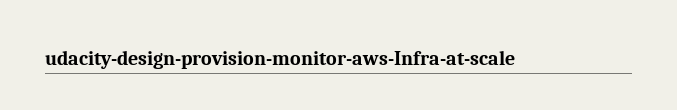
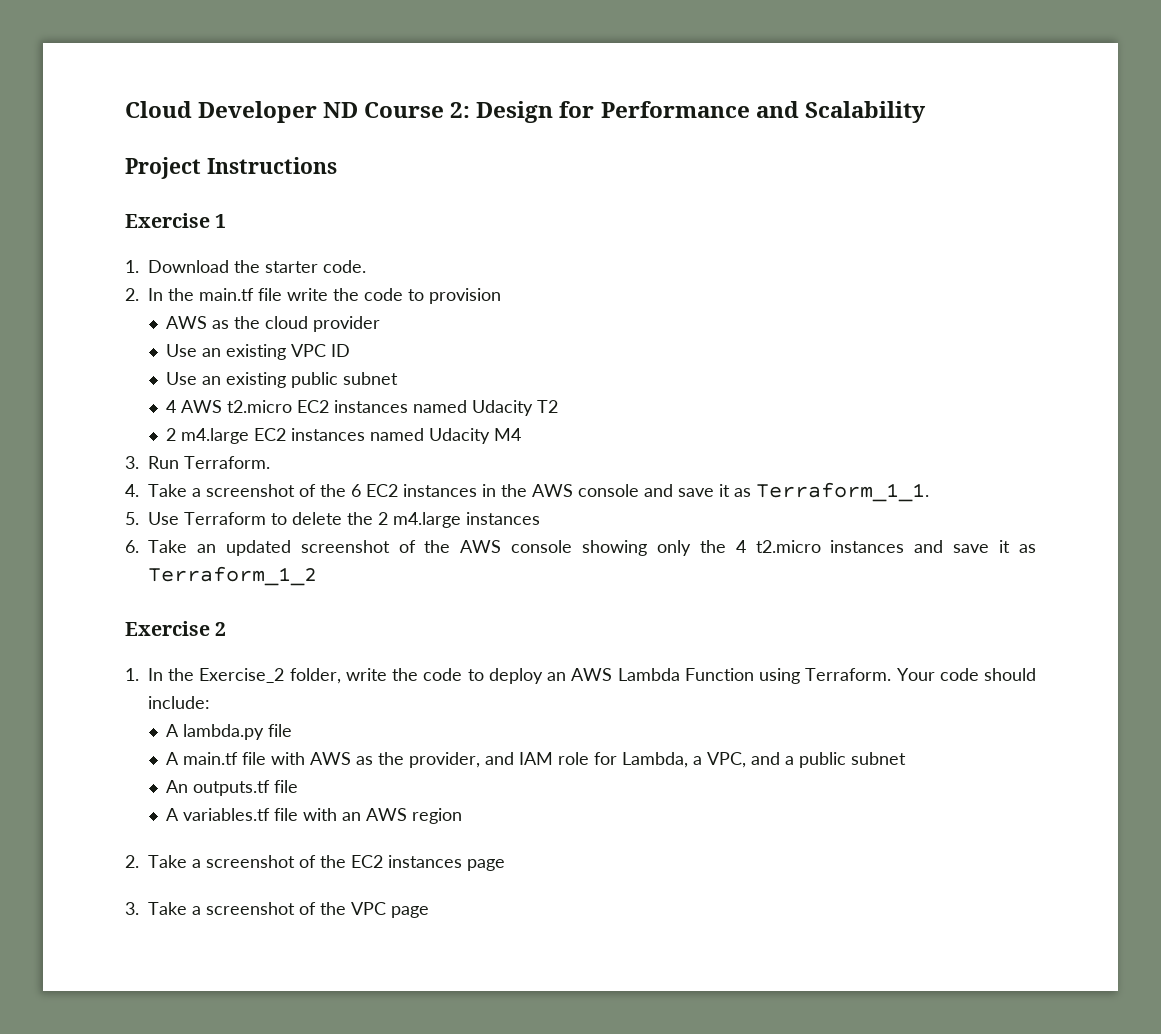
- udacity-design-provision-monitor-aws-Infra-at-scale
+ Cloud Developer ND Course 2: Design for Performance and Scalability
+ Project Instructions
+ Exercise 1
+ 1. Download the starter code.
+ 2. In the main.tf file write the code to provision
+ AWS as the cloud provider
+ Use an existing VPC ID
+ Use an existing public subnet
+ 4 AWS t2.micro EC2 instances named Udacity T2
+ 2 m4.large EC2 instances named Udacity M4
+ 3. Run Terraform.
+ 4. Take a screenshot of the 6 EC2 instances in the AWS console and save it as Terraform_1_1.
+ 5. Use Terraform to delete the 2 m4.large instances
+ 6. Take an updated screenshot of the AWS console showing only the 4 t2.micro instances and save it as Terraform_1_2
+ Exercise 2
+ 1. In the Exercise_2 folder, write the code to deploy an AWS Lambda Function using Terraform. Your code should include:
+ A lambda.py file
+ A main.tf file with AWS as the provider, and IAM role for Lambda, a VPC, and a public subnet
+ An outputs.tf file
+ A variables.tf file with an AWS region
+ 2. Take a screenshot of the EC2 instances page
+ 3. Take a screenshot of the VPC page

